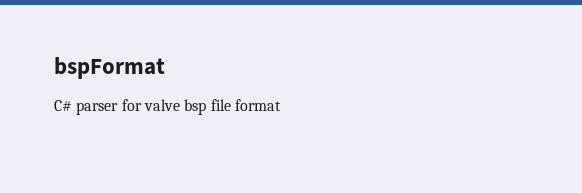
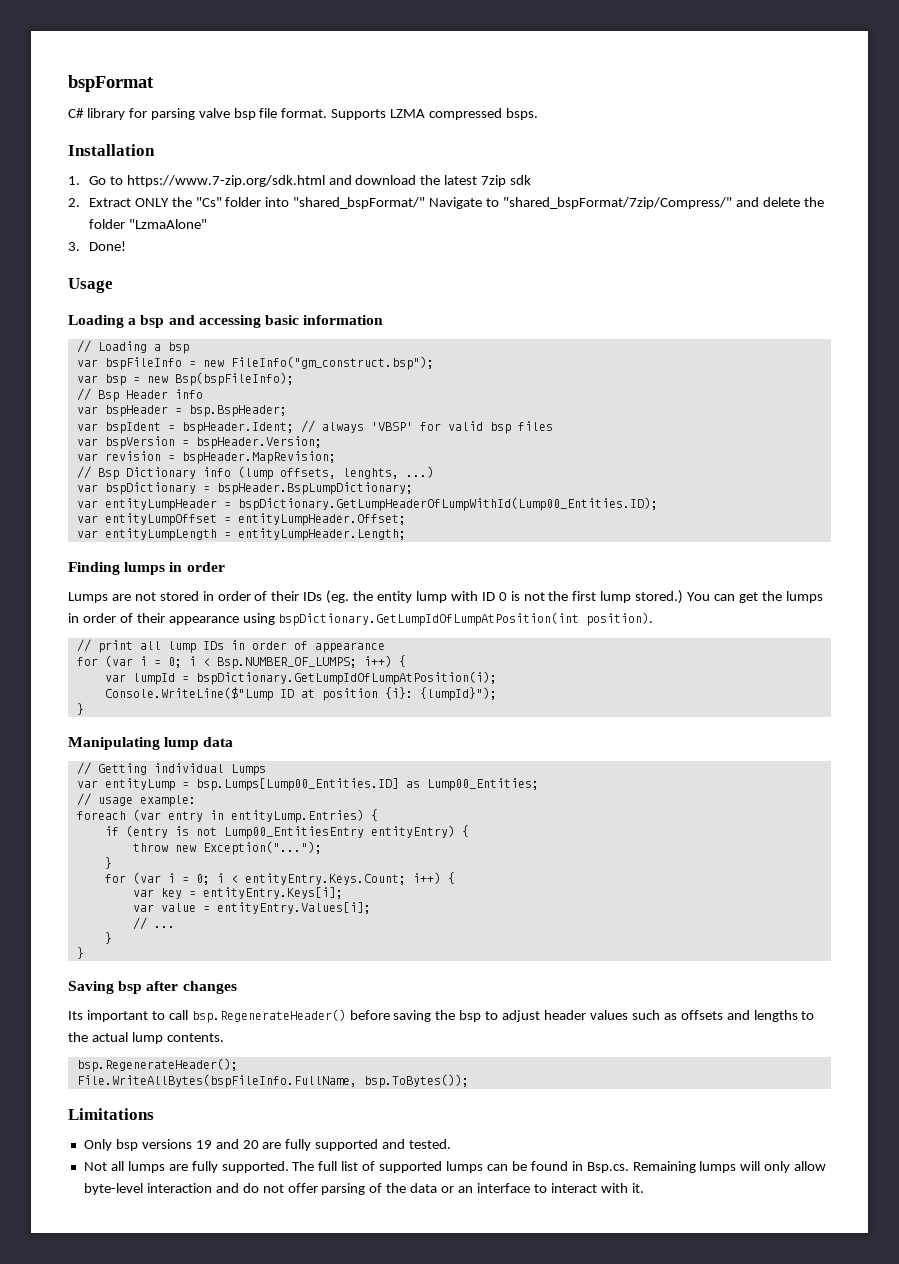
- C# parser for valve bsp file format
+ C# library for parsing valve bsp file format. Supports LZMA compressed bsps.
+ Installation
+ 1. Go to https://www.7-zip.org/sdk.html and download the latest 7zip sdk
+ 2. Extract ONLY the "Cs" folder into "shared_bspFormat/" Navigate to "shared_bspFormat/7zip/Compress/" and delete the folder "LzmaAlone"
+ 3. Done!
+ Usage
+ Loading a bsp and accessing basic information
+ // Loading a bsp
+ var bspFileInfo = new FileInfo("gm_construct.bsp");
+ var bsp = new Bsp(bspFileInfo);
+ // Bsp Header info
+ var bspHeader = bsp.BspHeader;
+ var bspIdent = bspHeader.Ident; // always 'VBSP' for valid bsp files
+ var bspVersion = bspHeader.Version;
+ var revision = bspHeader.MapRevision;
+ // Bsp Dictionary info (lump offsets, lenghts, ...)
+ var bspDictionary = bspHeader.BspLumpDictionary;
+ var entityLumpHeader = bspDictionary.GetLumpHeaderOfLumpWithId(Lump00_Entities.ID);
+ var entityLumpOffset = entityLumpHeader.Offset;
+ var entityLumpLength = entityLumpHeader.Length;
+ Finding lumps in order
+ Lumps are not stored in order of their IDs (eg. the entity lump with ID 0 is not the first lump stored.) You can get the lumps in order of their appearance using bspDictionary.GetLumpIdOfLumpAtPosition(int position).
+ // print all lump IDs in order of appearance
+ for (var i = 0; i < Bsp.NUMBER_OF_LUMPS; i++) {
+ var lumpId = bspDictionary.GetLumpIdOfLumpAtPosition(i);
+ Console.WriteLine($"Lump ID at position {i}: {lumpId}");
+ }
+ Manipulating lump data
+ // Getting individual Lumps
+ var entityLump = bsp.Lumps[Lump00_Entities.ID] as Lump00_Entities;
+ // usage example:
+ foreach (var entry in entityLump.Entries) {
+ if (entry is not Lump00_EntitiesEntry entityEntry) {
+ throw new Exception("...");
+ }
+ for (var i = 0; i < entityEntry.Keys.Count; i++) {
+ var key = entityEntry.Keys[i];
+ var value = entityEntry.Values[i];
+ // ...
+ }
+ }
+ Saving bsp after changes
+ Its important to call bsp.RegenerateHeader() before saving the bsp to adjust header values such as offsets and lengths to the actual lump contents.
+ bsp.RegenerateHeader();
+ File.WriteAllBytes(bspFileInfo.FullName, bsp.ToBytes());
+ Limitations
+ Only bsp versions 19 and 20 are fully supported and tested.
+ Not all lumps are fully supported. The full list of supported lumps can be found in Bsp.cs. Remaining lumps will only allow byte-level interaction and do not offer parsing of the data or an interface to interact with it.

